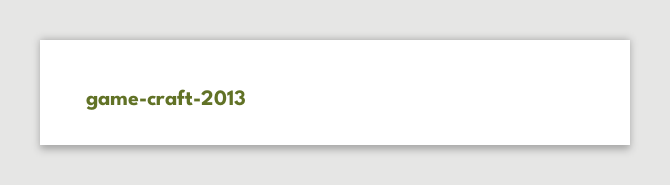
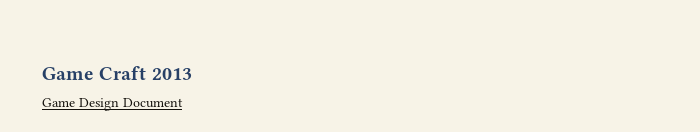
- game-craft-2013
+ Game Craft 2013
+ Game Design Document

